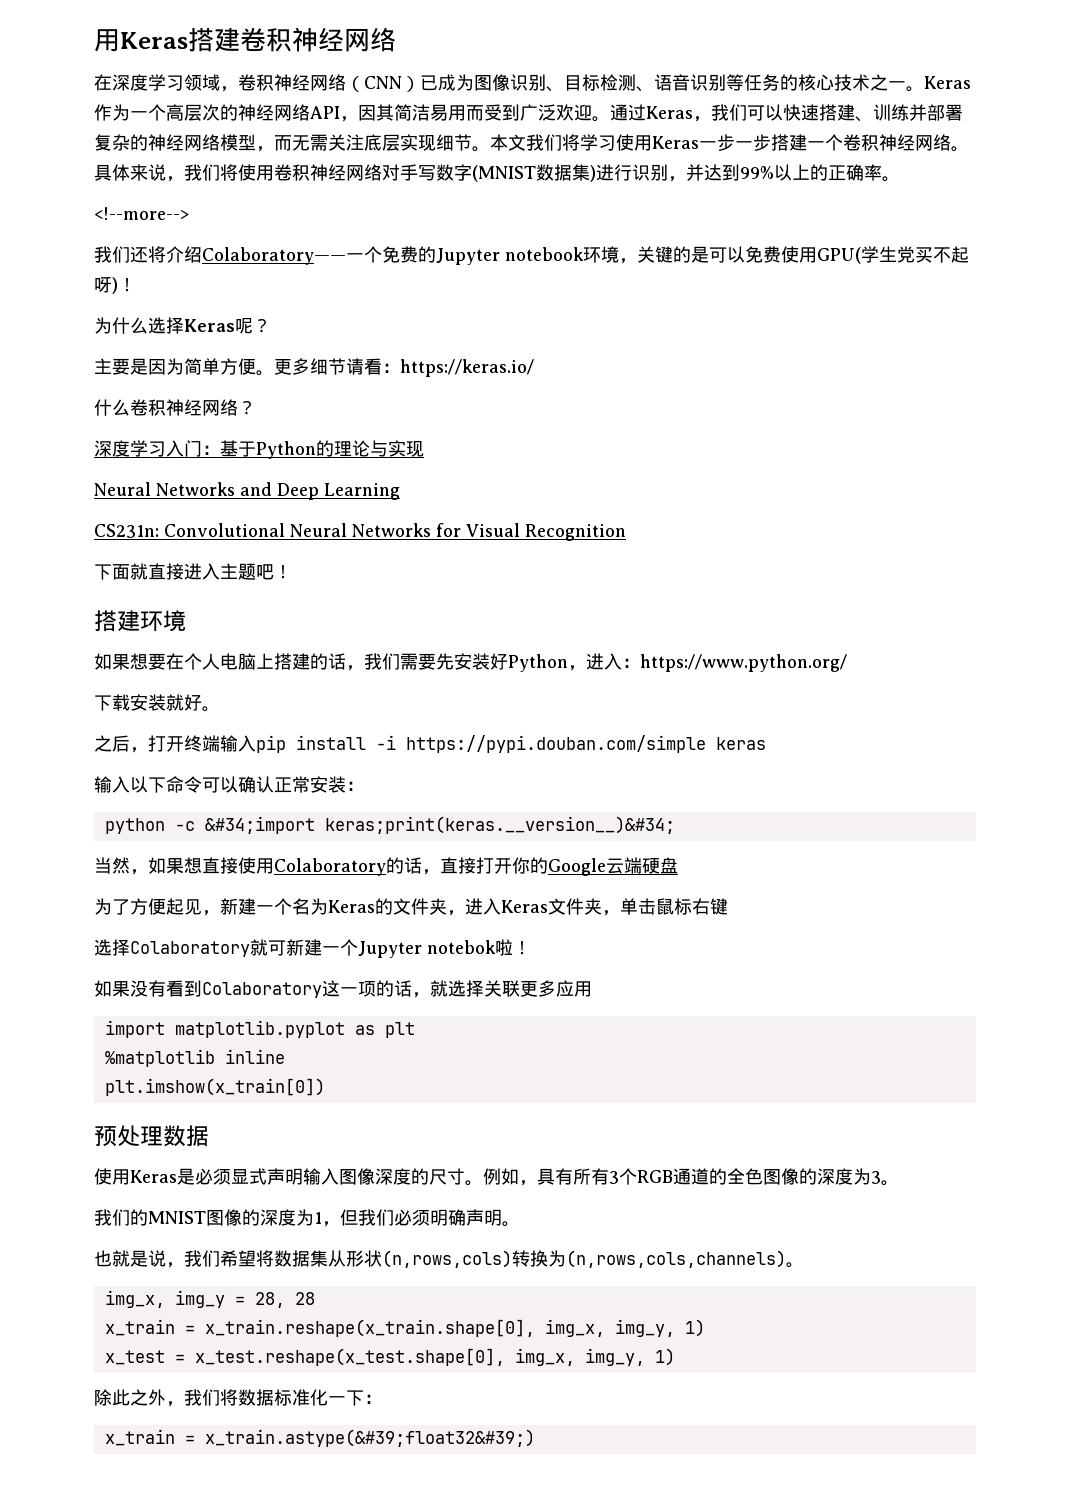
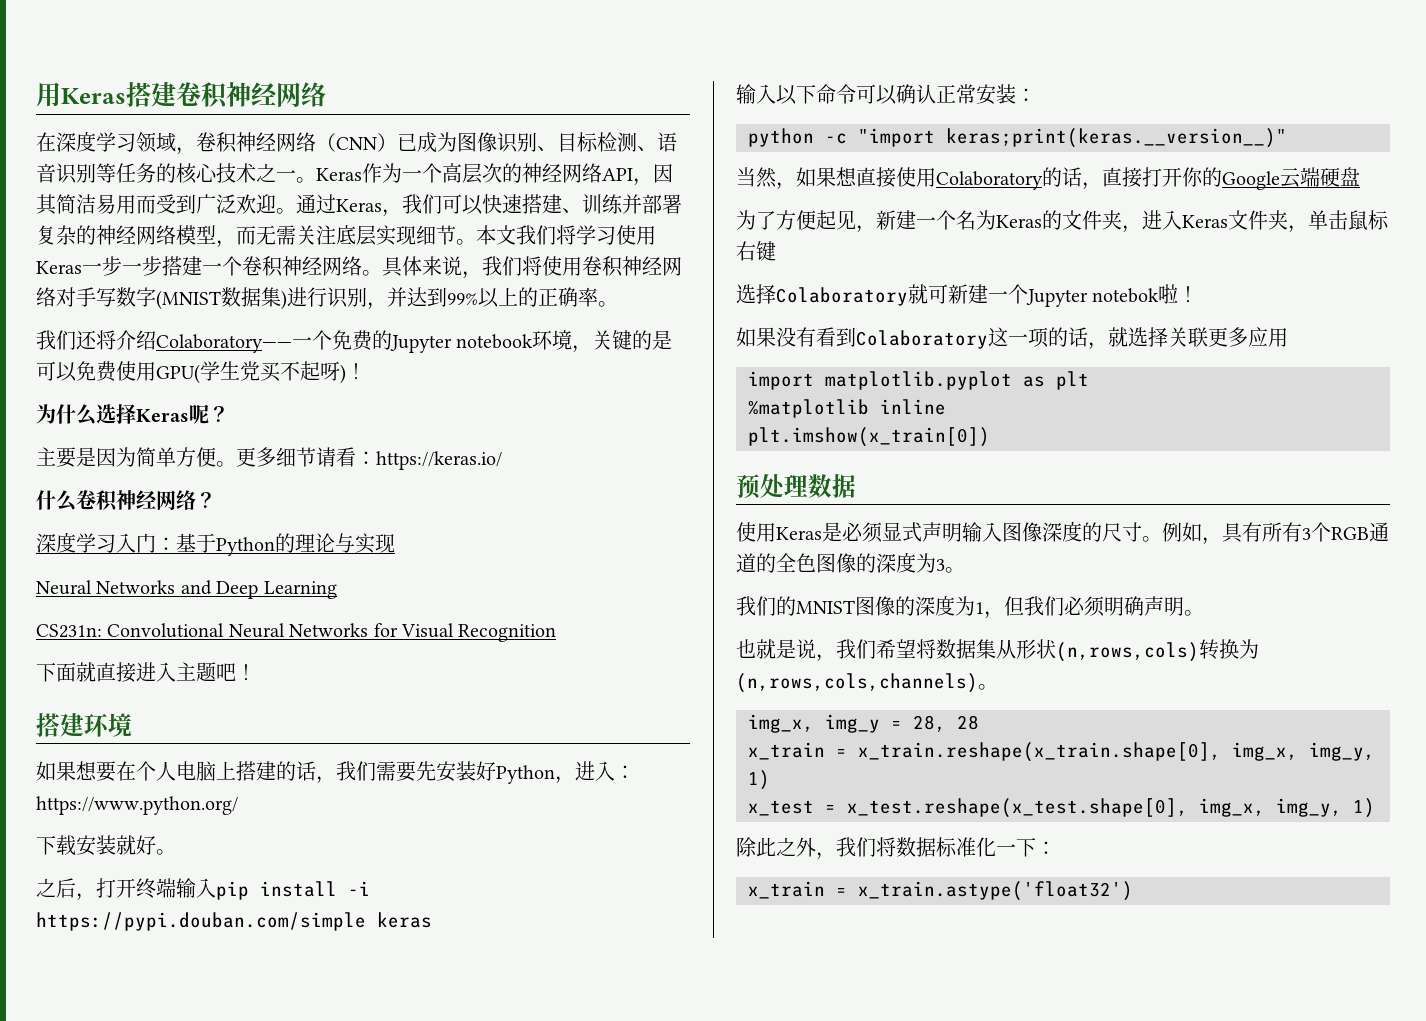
- <!--more-->
- python -c &#34;import keras;print(keras.__version__)&#34;
+ python -c "import keras;print(keras.__version__)"
- x_train = x_train.astype(&#39;float32&#39;)
+ x_train = x_train.astype('float32')

